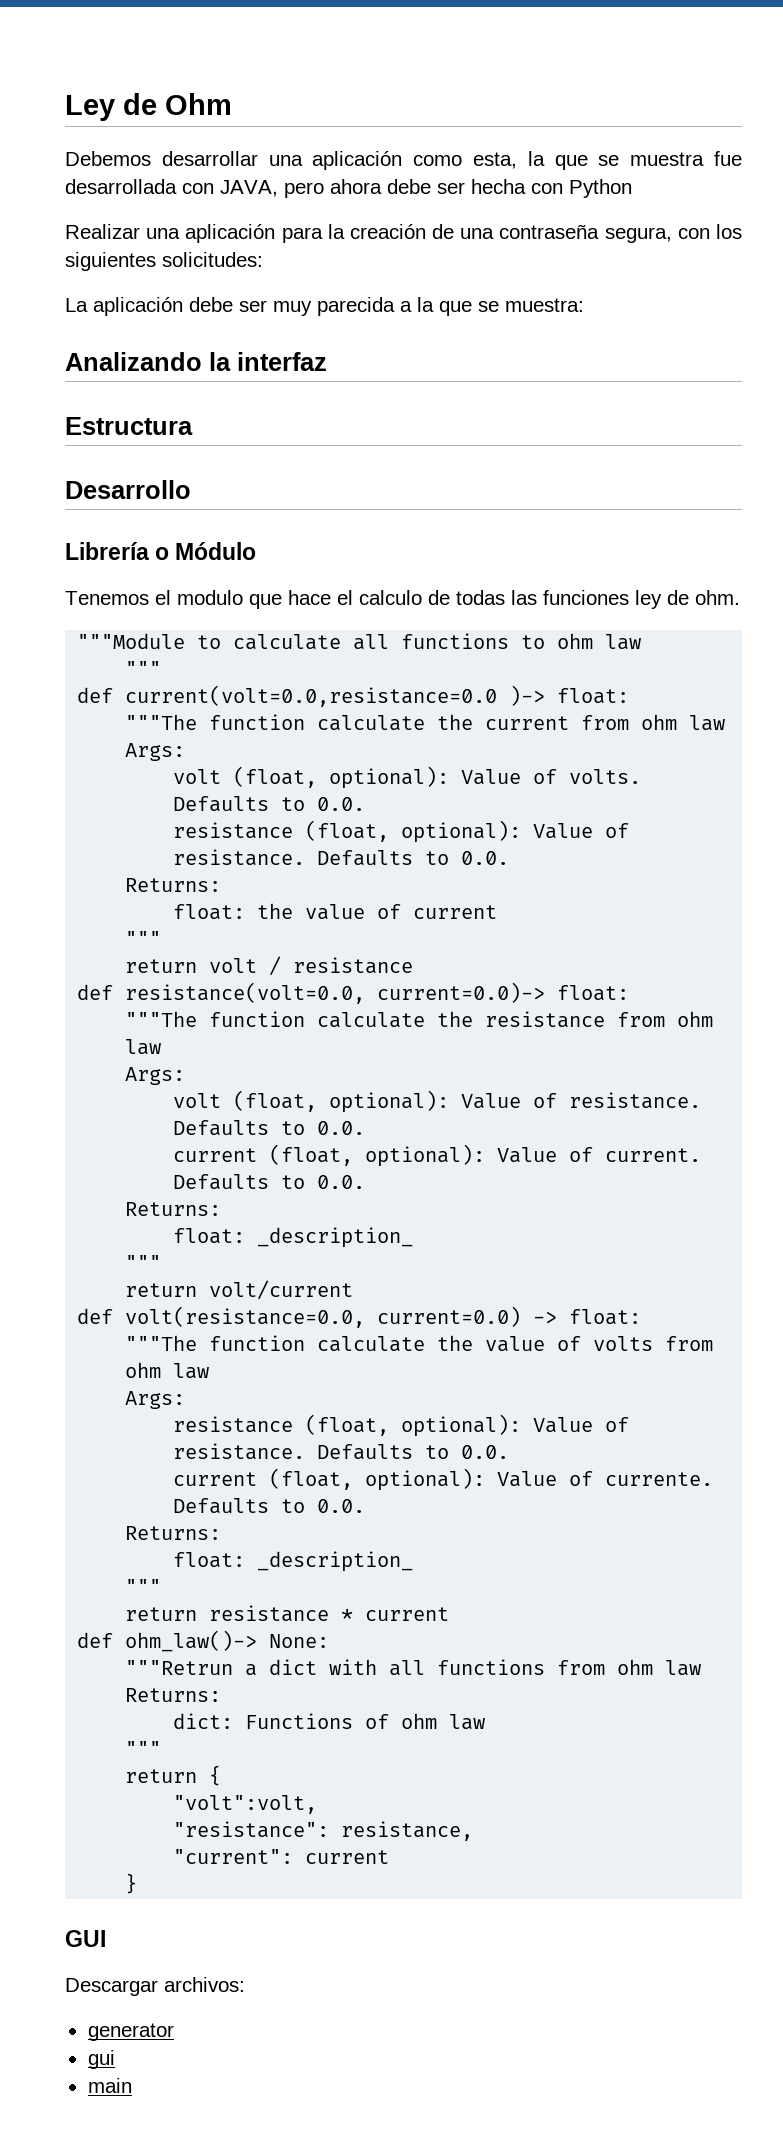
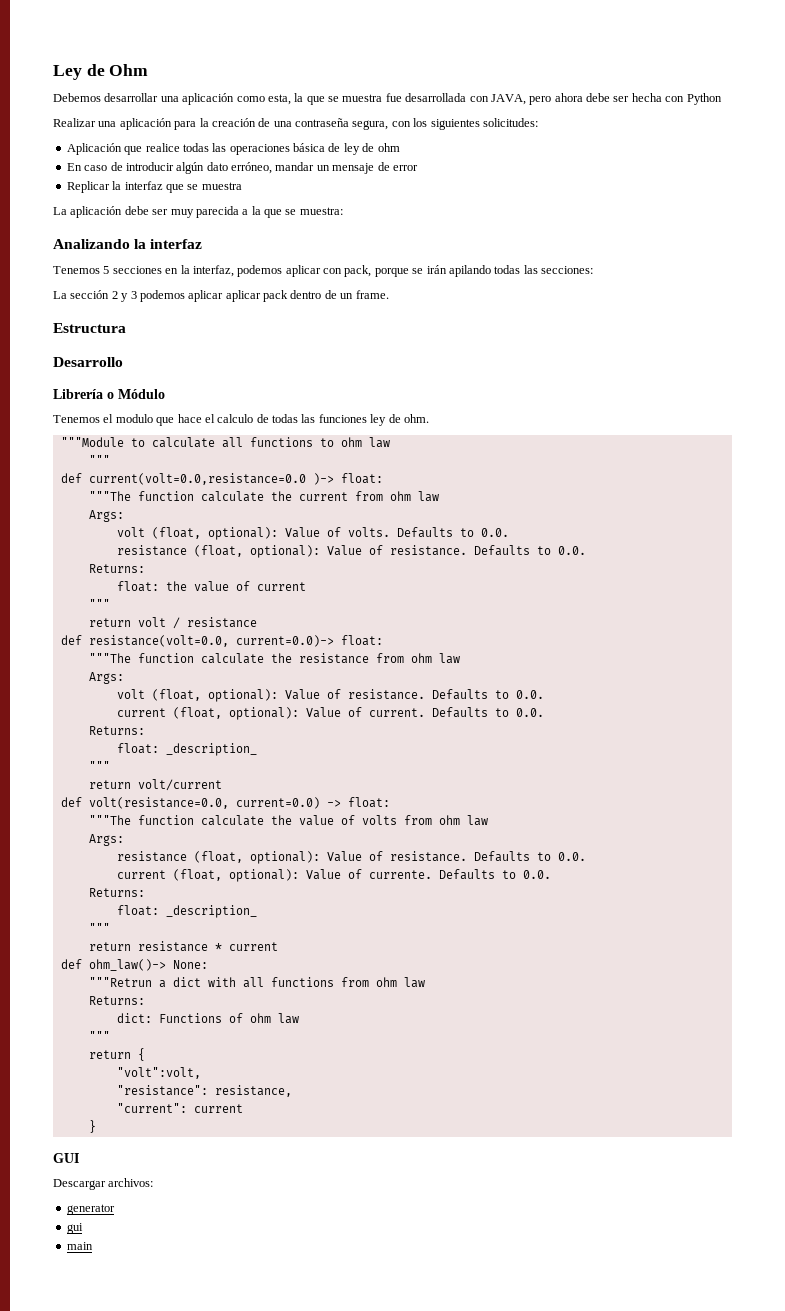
+ Aplicación que realice todas las operaciones básica de ley de ohm
+ En caso de introducir algún dato erróneo, mandar un mensaje de error
+ Replicar la interfaz que se muestra
+ Tenemos 5 secciones en la interfaz, podemos aplicar con pack, porque se irán apilando todas las secciones:
+ La sección 2 y 3 podemos aplicar aplicar pack dentro de un frame.

